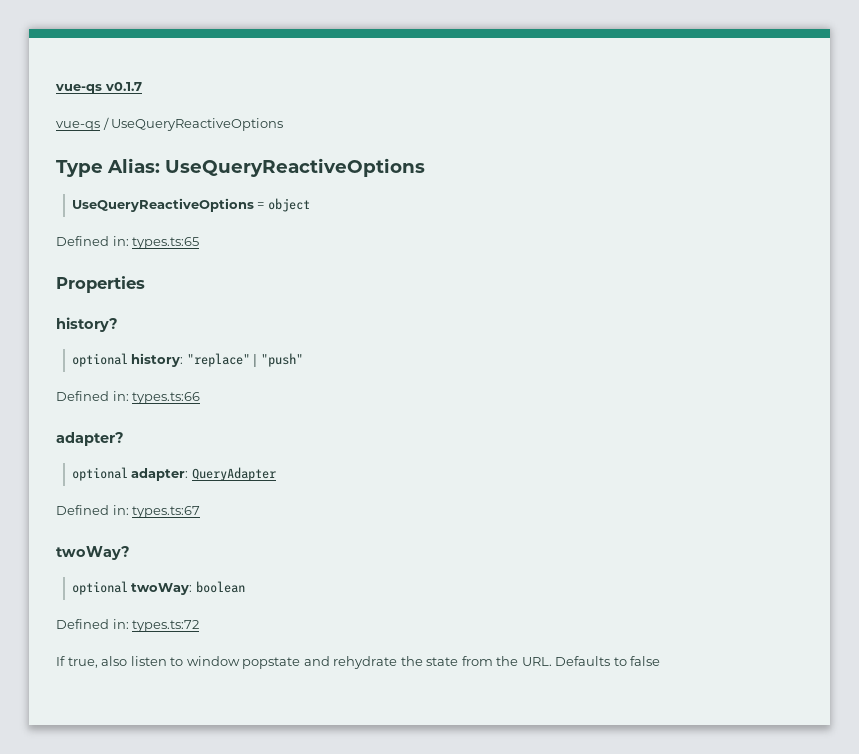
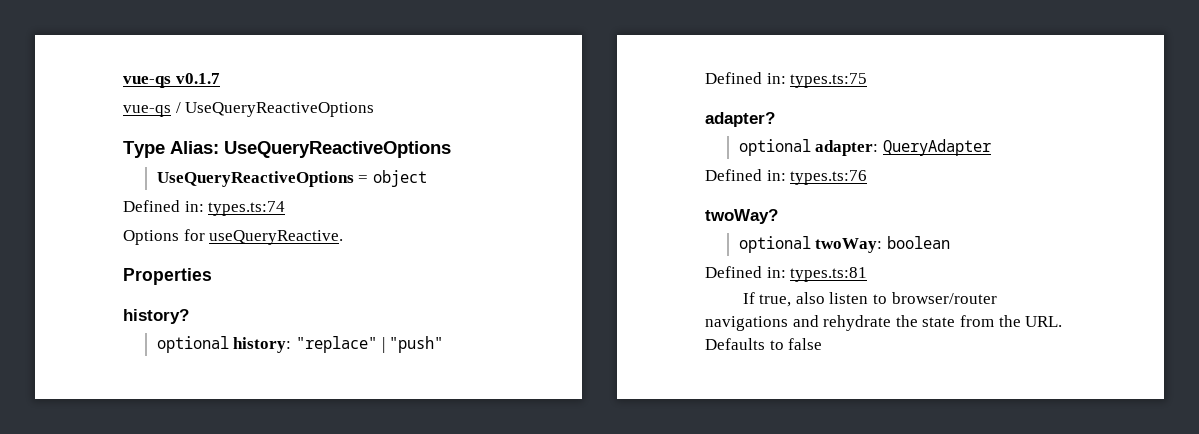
- Defined in: types.ts:65
+ Defined in: types.ts:74
+ Options for useQueryReactive.
- Defined in: types.ts:66
+ Defined in: types.ts:75
- Defined in: types.ts:67
+ Defined in: types.ts:76
- Defined in: types.ts:72
+ Defined in: types.ts:81
- If true, also listen to window popstate and rehydrate the state from the URL. Defaults to false
+ If true, also listen to browser/router navigations and rehydrate the state from the URL. Defaults to false

